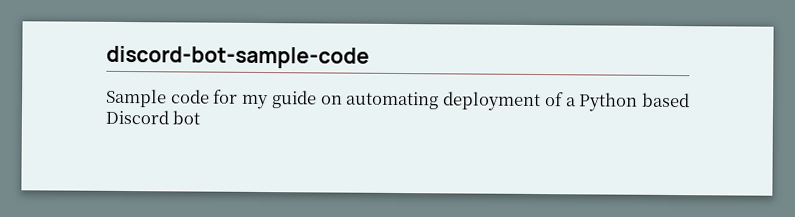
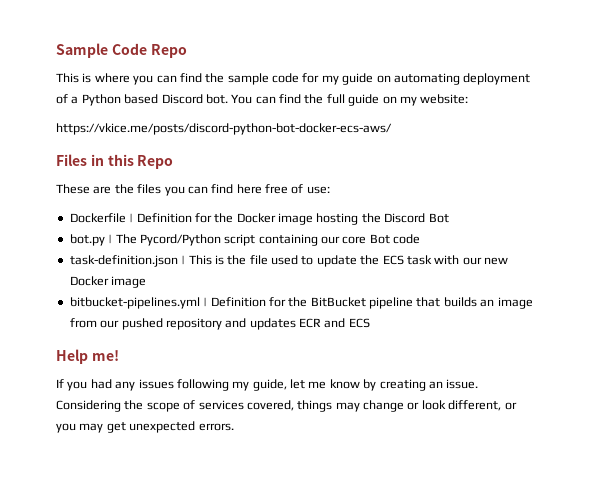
- discord-bot-sample-code
- Sample code for my guide on automating deployment of a Python based Discord bot
+ Sample Code Repo
+ This is where you can find the sample code for my guide on automating deployment of a Python based Discord bot. You can find the full guide on my website:
+ https://vkice.me/posts/discord-python-bot-docker-ecs-aws/
+ Files in this Repo
+ These are the files you can find here free of use:
+ Dockerfile | Definition for the Docker image hosting the Discord Bot
+ bot.py | The Pycord/Python script containing our core Bot code
+ task-definition.json | This is the file used to update the ECS task with our new Docker image
+ bitbucket-pipelines.yml | Definition for the BitBucket pipeline that builds an image from our pushed repository and updates ECR and ECS
+ Help me!
+ If you had any issues following my guide, let me know by creating an issue. Considering the scope of services covered, things may change or look different, or you may get unexpected errors.

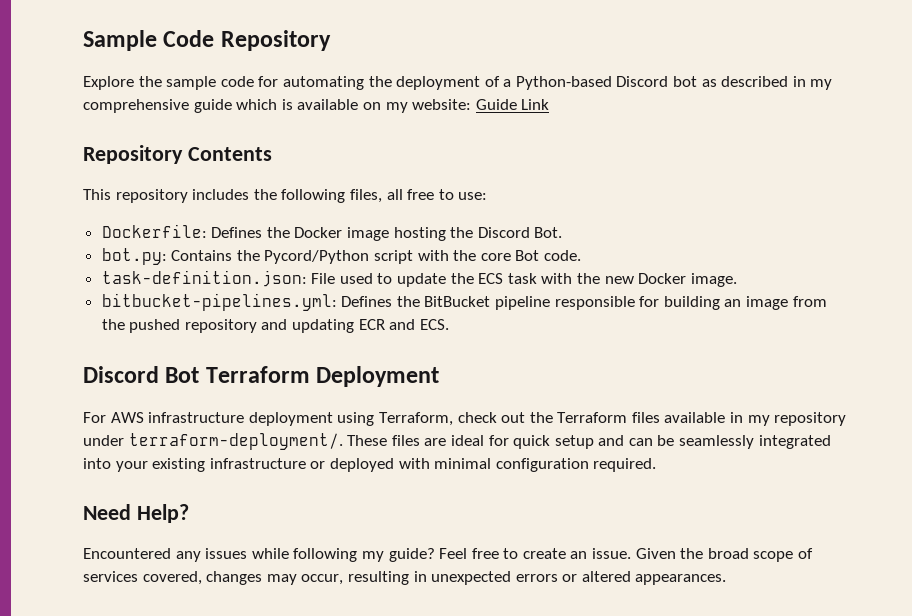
- Sample Code Repo
- This is where you can find the sample code for my guide on automating deployment of a Python based Discord bot. You can find the full guide on my website:
- https://vkice.me/posts/discord-python-bot-docker-ecs-aws/
- Files in this Repo
- These are the files you can find here free of use:
- Dockerfile | Definition for the Docker image hosting the Discord Bot
- bot.py | The Pycord/Python script containing our core Bot code
- task-definition.json | This is the file used to update the ECS task with our new Docker image
- bitbucket-pipelines.yml | Definition for the BitBucket pipeline that builds an image from our pushed repository and updates ECR and ECS
- Help me!
- If you had any issues following my guide, let me know by creating an issue. Considering the scope of services covered, things may change or look different, or you may get unexpected errors.
+ Sample Code Repository
+ Explore the sample code for automating the deployment of a Python-based Discord bot as described in my comprehensive guide which is available on my website: Guide Link
+ Repository Contents
+ This repository includes the following files, all free to use:
+ Dockerfile: Defines the Docker image hosting the Discord Bot.
+ bot.py: Contains the Pycord/Python script with the core Bot code.
+ task-definition.json: File used to update the ECS task with the new Docker image.
+ bitbucket-pipelines.yml: Defines the BitBucket pipeline responsible for building an image from the pushed repository and updating ECR and ECS.
+ Discord Bot Terraform Deployment
+ For AWS infrastructure deployment using Terraform, check out the Terraform files available in my repository under terraform-deployment/. These files are ideal for quick setup and can be seamlessly integrated into your existing infrastructure or deployed with minimal configuration required.
+ Need Help?
+ Encountered any issues while following my guide? Feel free to create an issue. Given the broad scope of services covered, changes may occur, resulting in unexpected errors or altered appearances.

